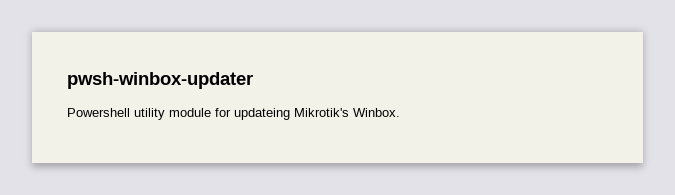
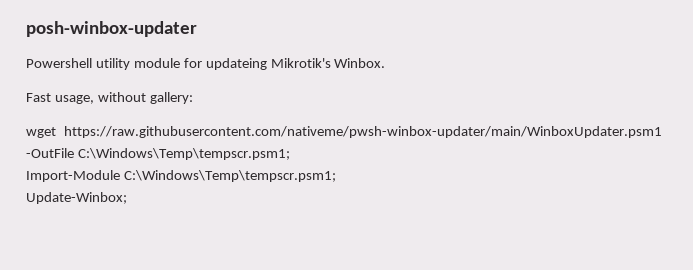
- pwsh-winbox-updater
+ posh-winbox-updater
+ Fast usage, without gallery:
+ wget https://raw.githubusercontent.com/nativeme/pwsh-winbox-updater/main/WinboxUpdater.psm1 -OutFile C:\Windows\Temp\tempscr.psm1;
+ Import-Module C:\Windows\Temp\tempscr.psm1;
+ Update-Winbox;

